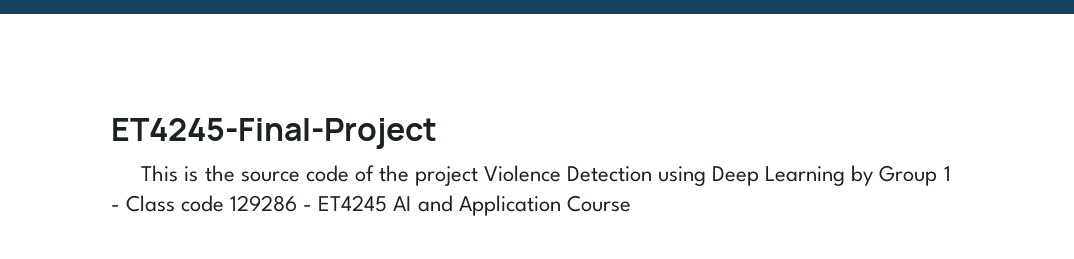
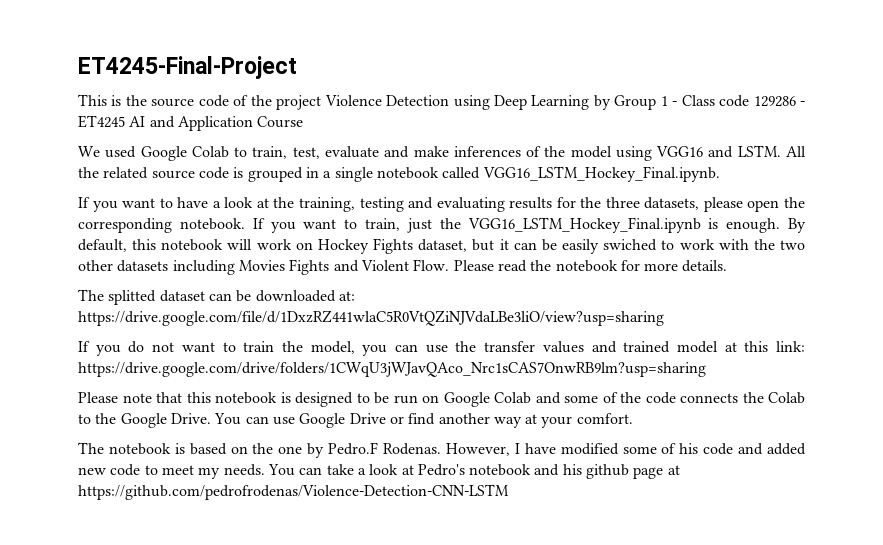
+ We used Google Colab to train, test, evaluate and make inferences of the model using VGG16 and LSTM. All the related source code is grouped in a single notebook called VGG16_LSTM_Hockey_Final.ipynb.
+ If you want to have a look at the training, testing and evaluating results for the three datasets, please open the corresponding notebook. If you want to train, just the VGG16_LSTM_Hockey_Final.ipynb is enough. By default, this notebook will work on Hockey Fights dataset, but it can be easily swiched to work with the two other datasets including Movies Fights and Violent Flow. Please read the notebook for more details.
+ The splitted dataset can be downloaded at: https://drive.google.com/file/d/1DxzRZ441wlaC5R0VtQZiNJVdaLBe3liO/view?usp=sharing
+ If you do not want to train the model, you can use the transfer values and trained model at this link: https://drive.google.com/drive/folders/1CWqU3jWJavQAco_Nrc1sCAS7OnwRB9lm?usp=sharing
+ Please note that this notebook is designed to be run on Google Colab and some of the code connects the Colab to the Google Drive. You can use Google Drive or find another way at your comfort.
+ The notebook is based on the one by Pedro.F Rodenas. However, I have modified some of his code and added new code to meet my needs. You can take a look at Pedro's notebook and his github page at https://github.com/pedrofrodenas/Violence-Detection-CNN-LSTM

